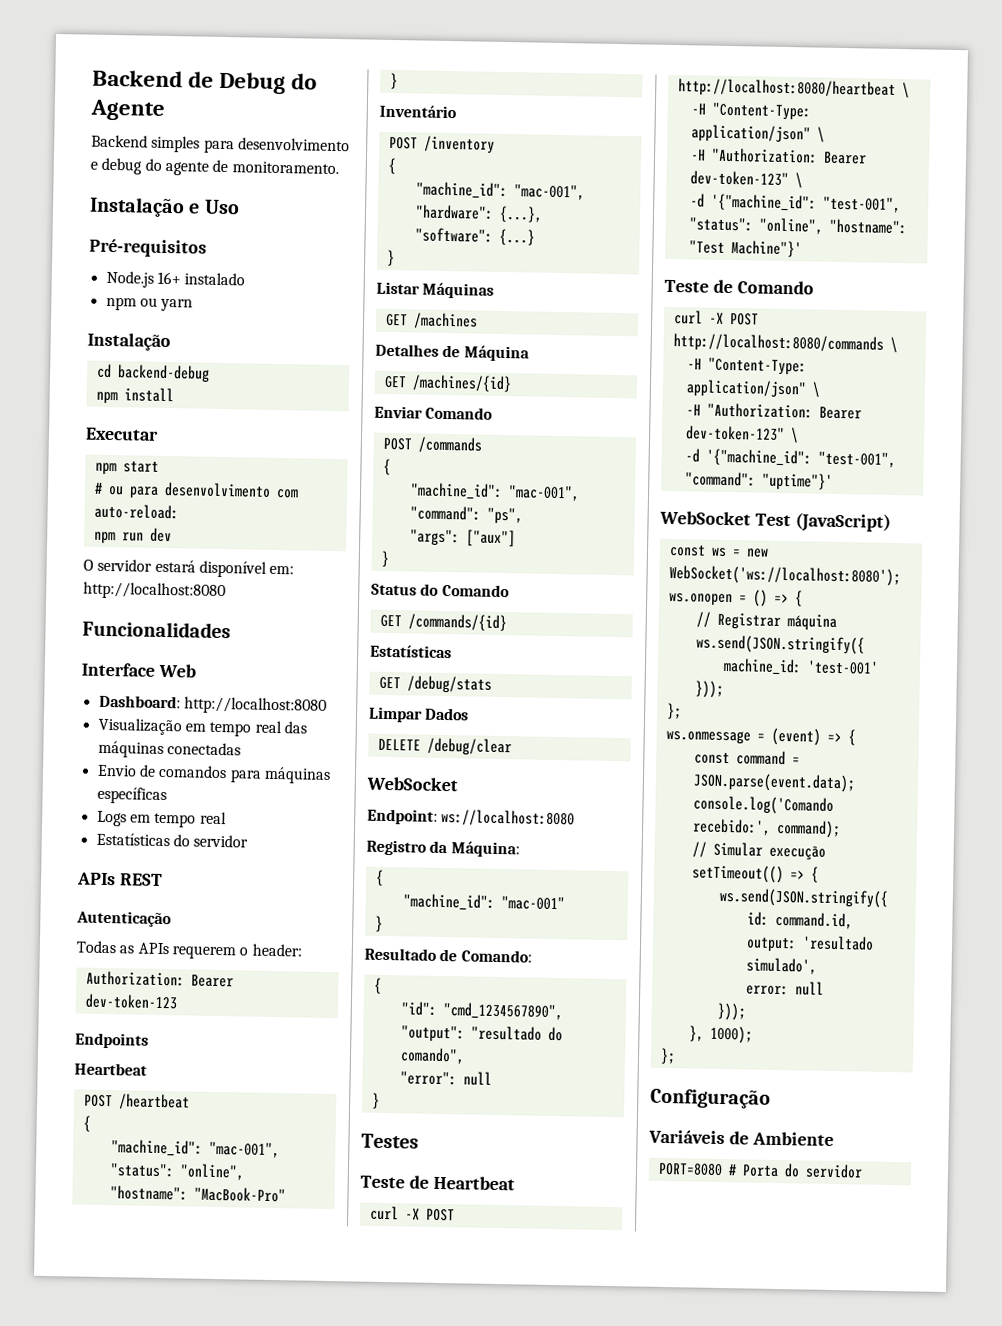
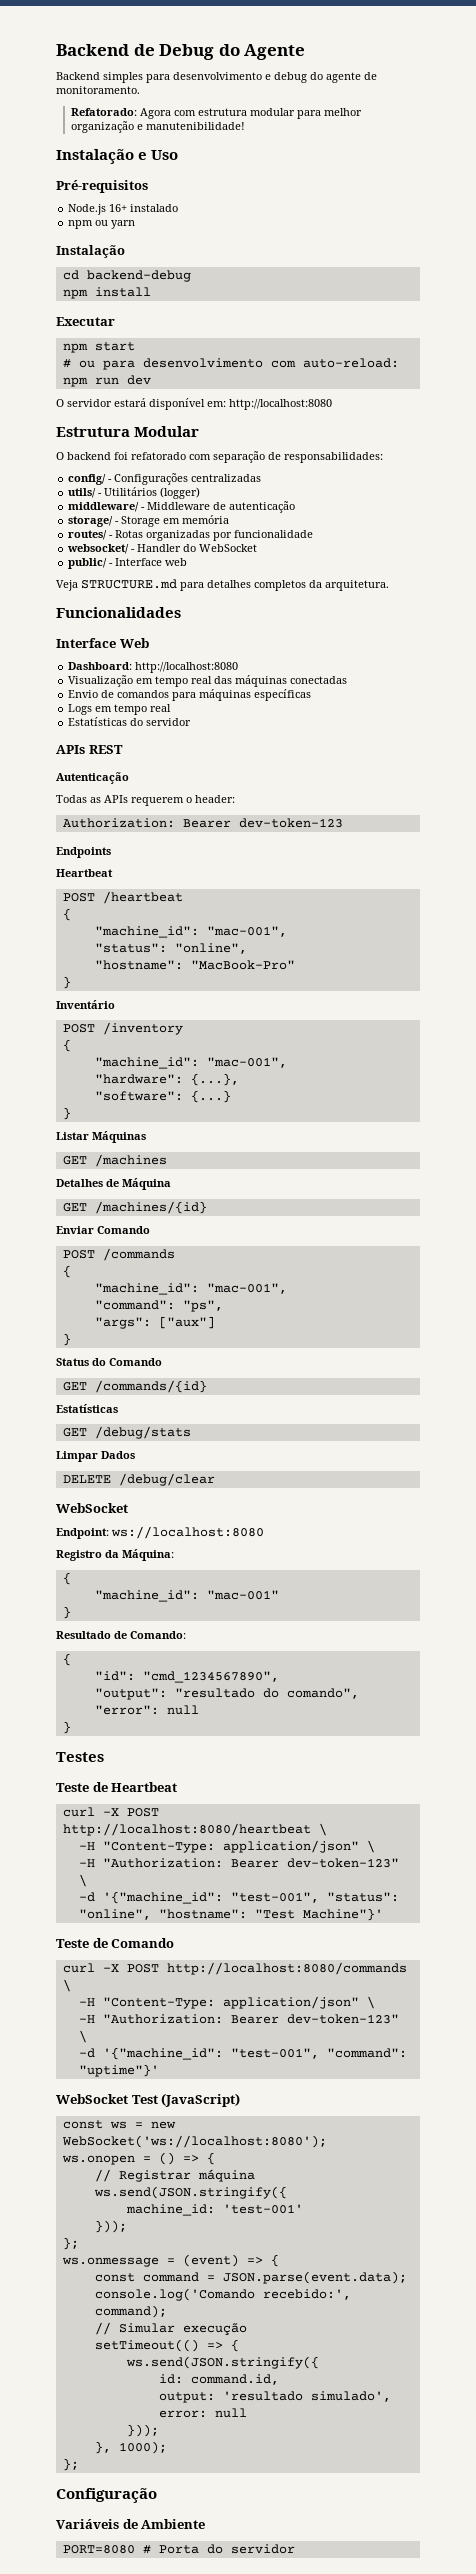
+ Refatorado: Agora com estrutura modular para melhor organização e manutenibilidade!
+ Estrutura Modular
+ O backend foi refatorado com separação de responsabilidades:
+ config/ - Configurações centralizadas
+ utils/ - Utilitários (logger)
+ middleware/ - Middleware de autenticação
+ storage/ - Storage em memória
+ routes/ - Rotas organizadas por funcionalidade
+ websocket/ - Handler do WebSocket
+ public/ - Interface web
+ Veja STRUCTURE.md para detalhes completos da arquitetura.

